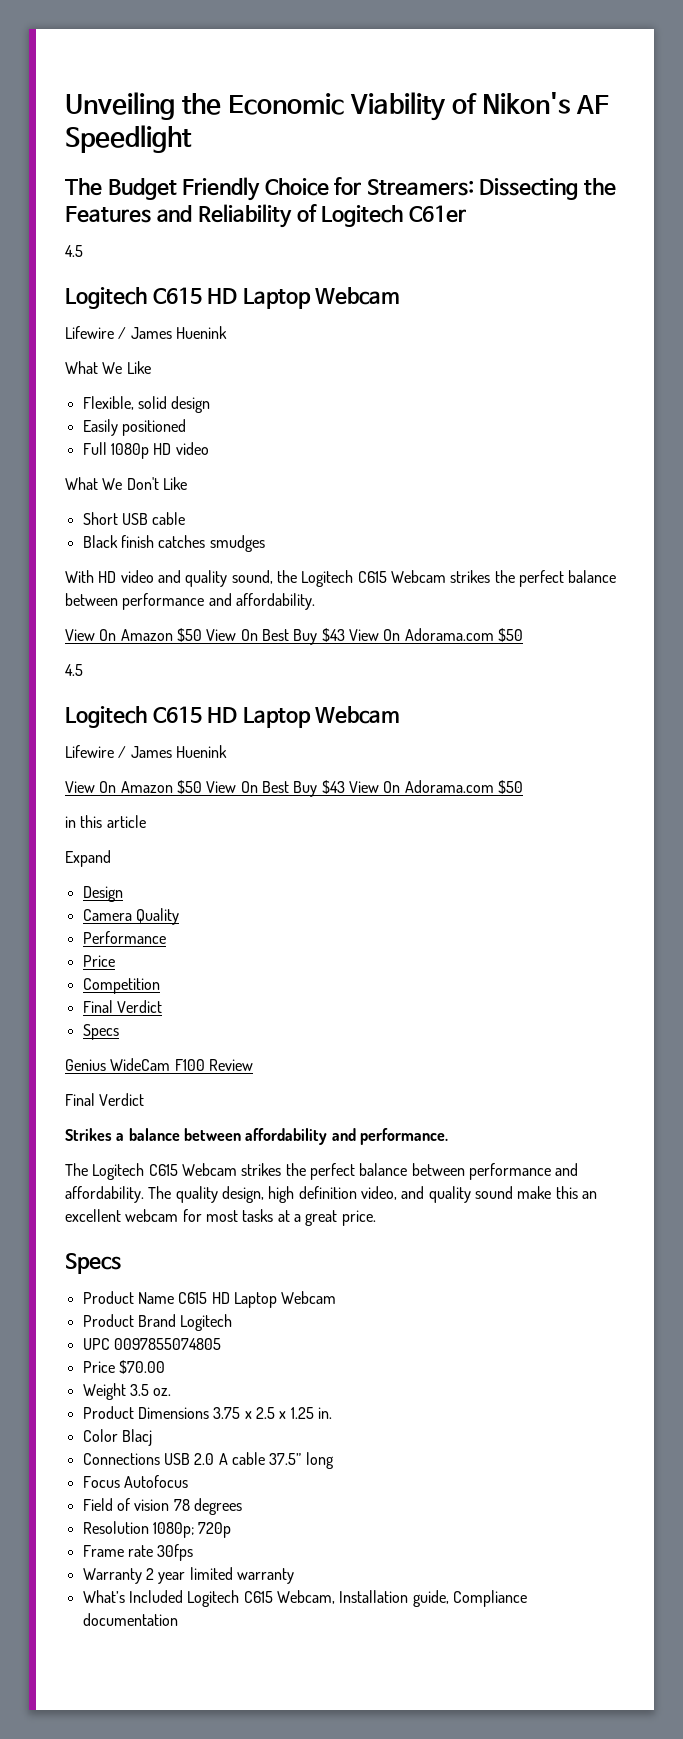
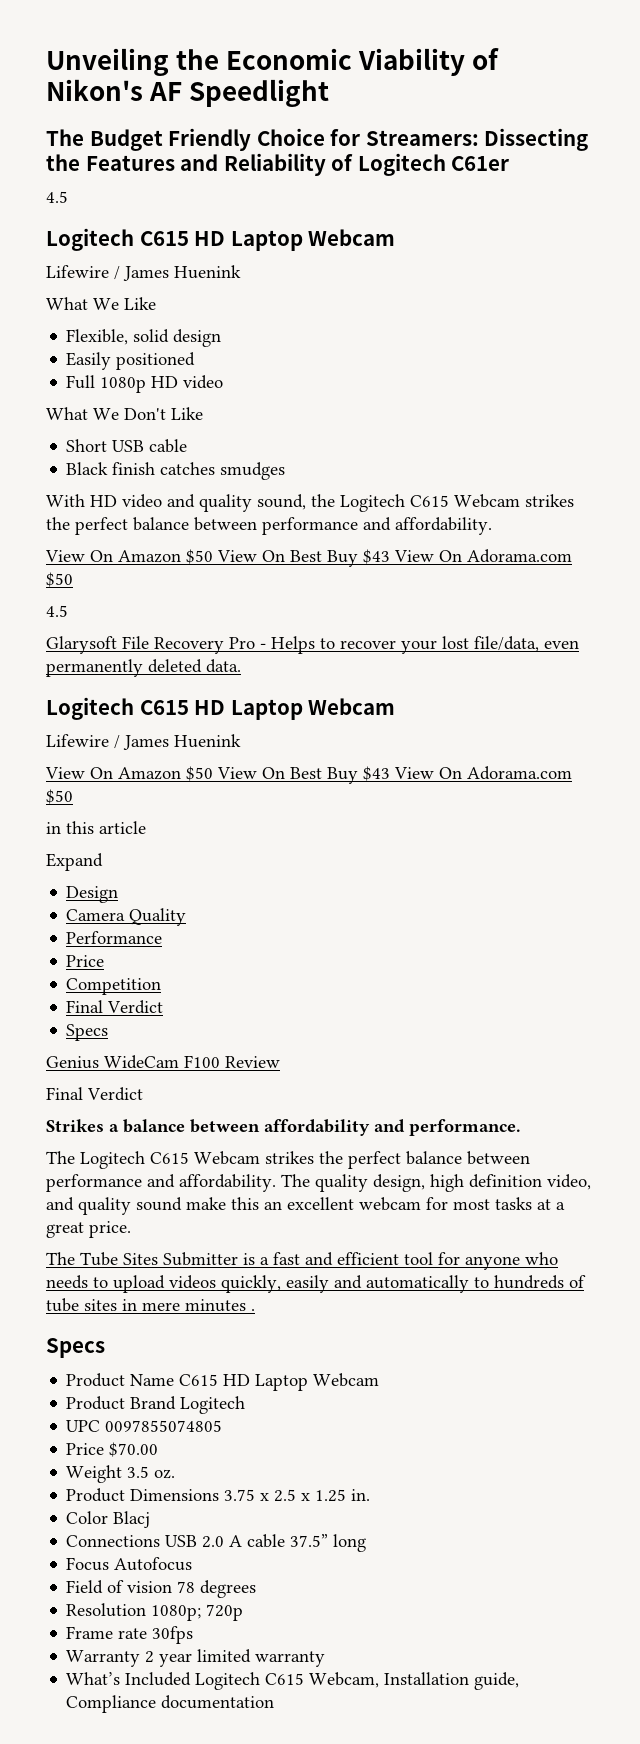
+ Glarysoft File Recovery Pro - Helps to recover your lost file/data, even permanently deleted data.
+ The Tube Sites Submitter is a fast and efficient tool for anyone who needs to upload videos quickly, easily and automatically to hundreds of tube sites in mere minutes .

